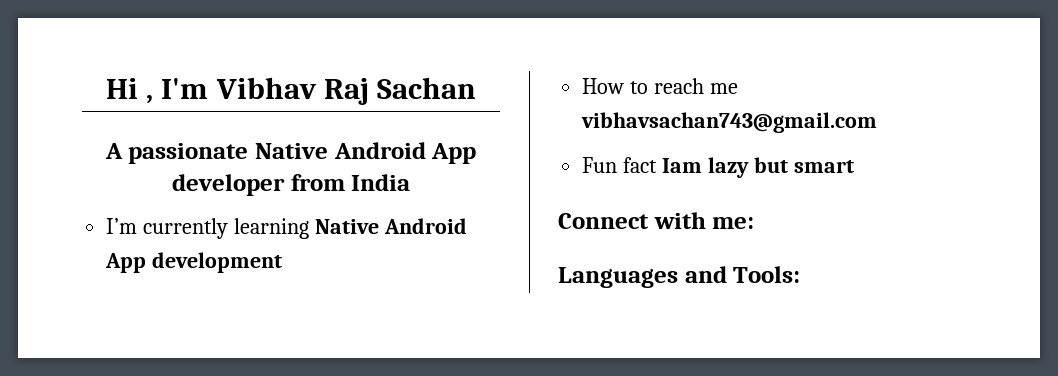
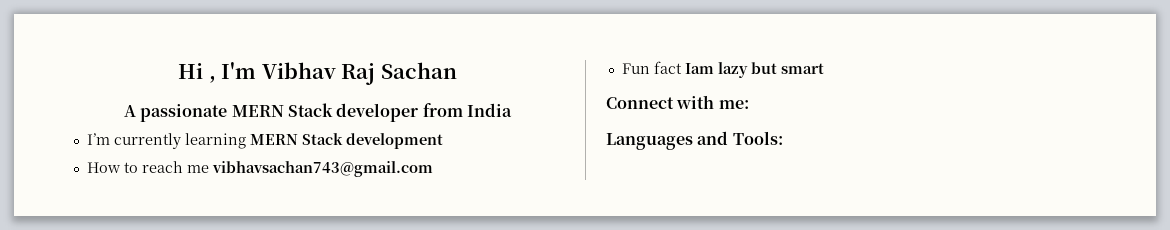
- A passionate Native Android App developer from India
+ A passionate MERN Stack developer from India
- I’m currently learning Native Android App development
+ I’m currently learning MERN Stack development

